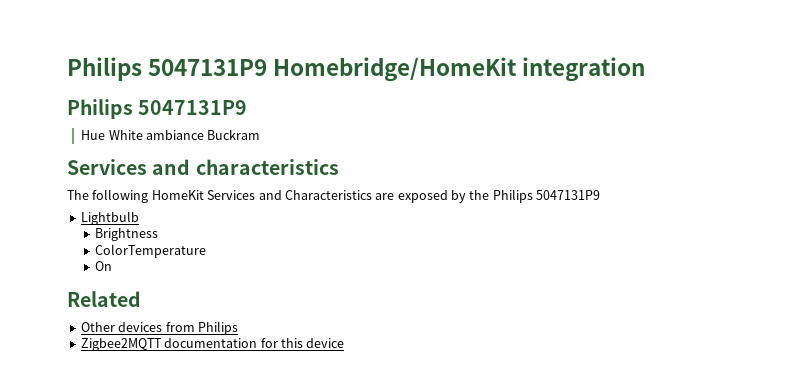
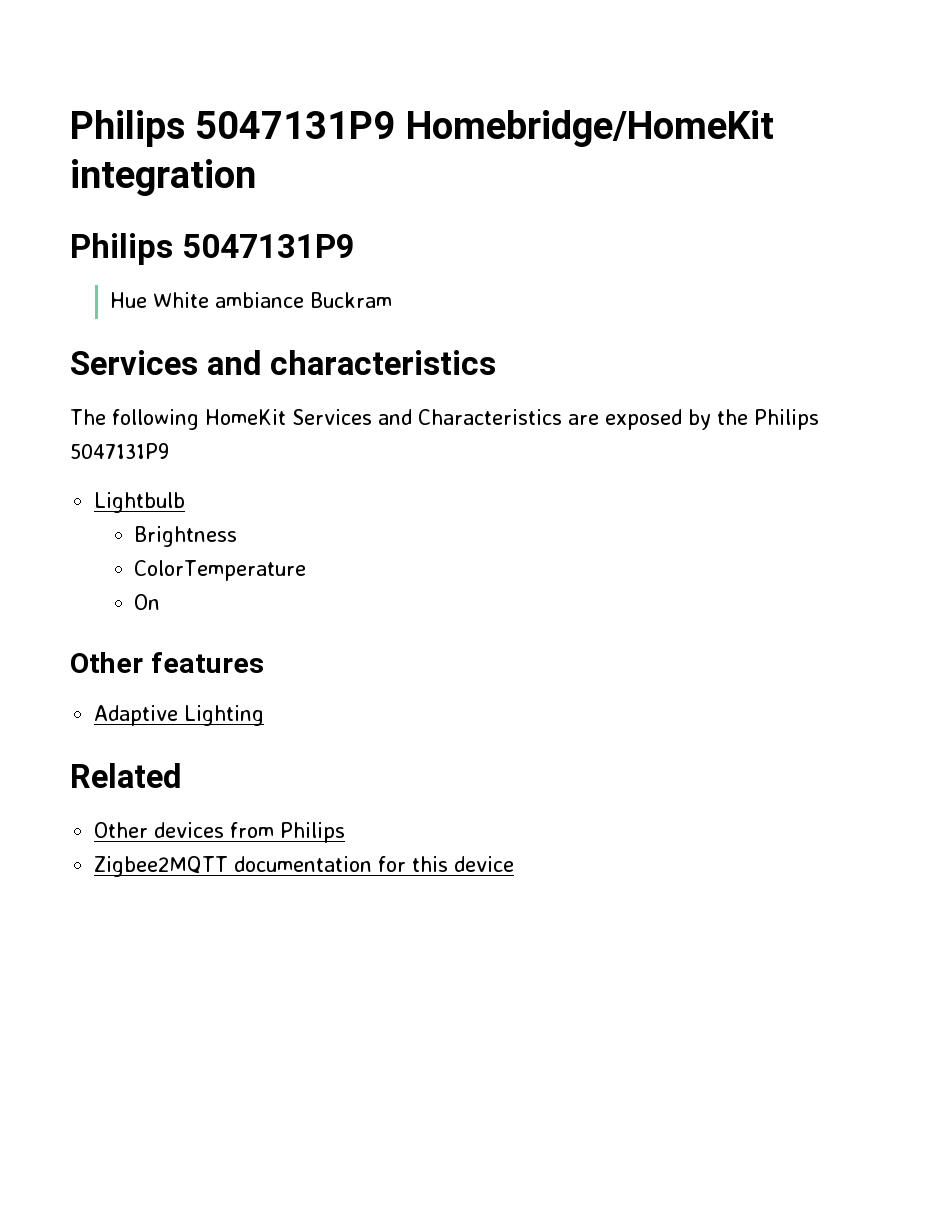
+ Other features
+ Adaptive Lighting

